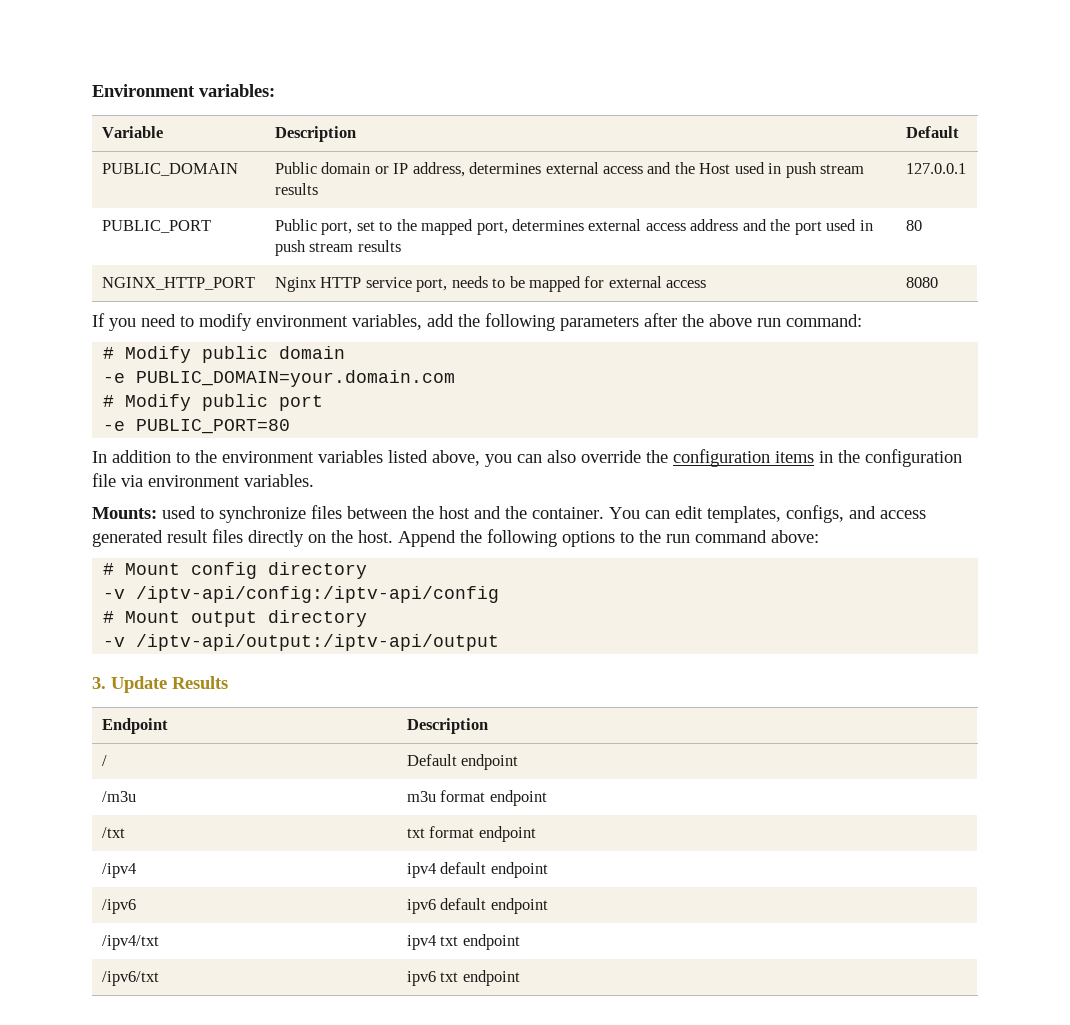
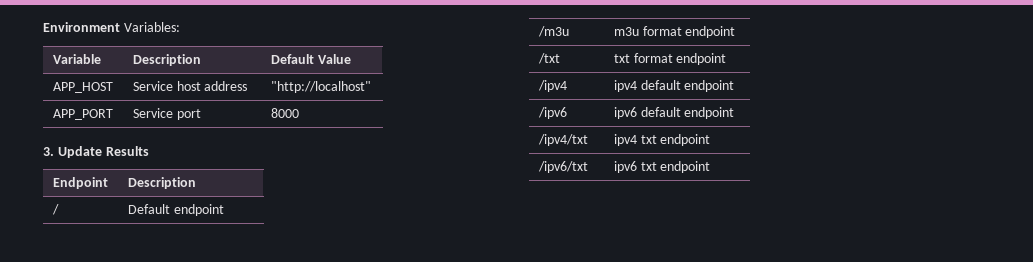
- Environment variables:
+ Environment Variables:
- Variable | Description | Default
- PUBLIC_DOMAIN | Public domain or IP address, determines external access and the Host used in push stream results | 127.0.0.1
- PUBLIC_PORT | Public port, set to the mapped port, determines external access address and the port used in push stream results | 80
- NGINX_HTTP_PORT | Nginx HTTP service port, needs to be mapped for external access | 8080
- If you need to modify environment variables, add the following parameters after the above run command:
- # Modify public domain
- -e PUBLIC_DOMAIN=your.domain.com
- # Modify public port
- -e PUBLIC_PORT=80
- In addition to the environment variables listed above, you can also override the configuration items in the configuration file via environment variables.
- Mounts: used to synchronize files between the host and the container. You can edit templates, configs, and access generated result files directly on the host. Append the following options to the run command above:
- # Mount config directory
- -v /iptv-api/config:/iptv-api/config
- # Mount output directory
- -v /iptv-api/output:/iptv-api/output
+ Variable | Description | Default Value
+ APP_HOST | Service host address | "http://localhost"
+ APP_PORT | Service port | 8000

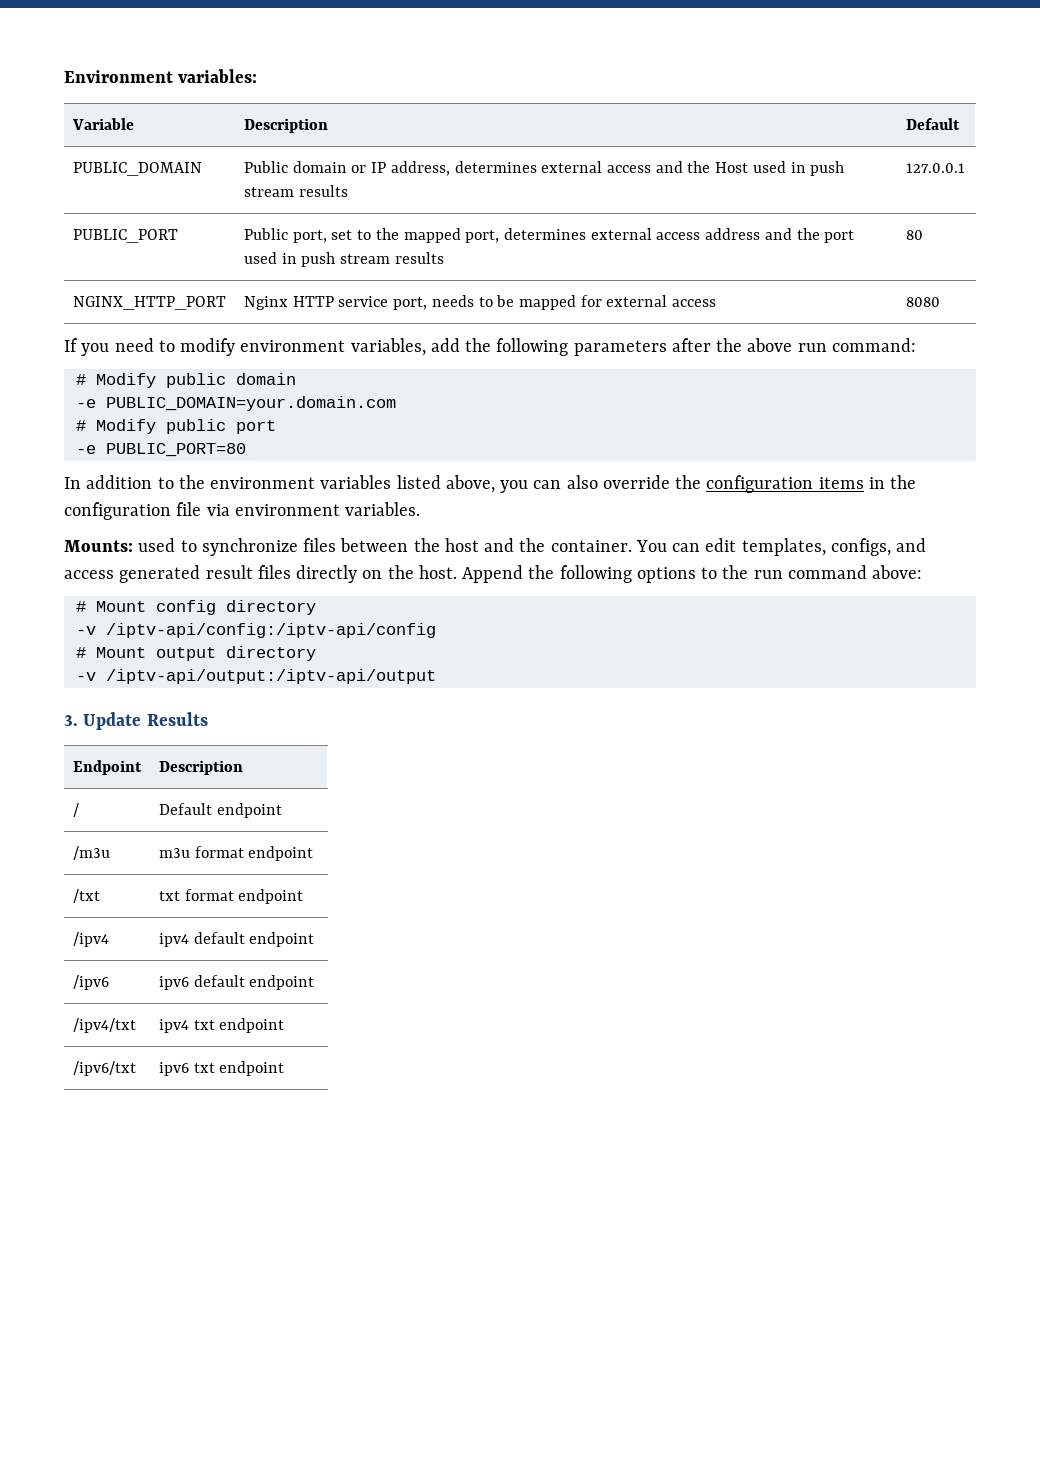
- Environment Variables:
+ Environment variables:
- Variable | Description | Default Value
- APP_HOST | Service host address | "http://localhost"
- APP_PORT | Service port | 8000
+ Variable | Description | Default
+ PUBLIC_DOMAIN | Public domain or IP address, determines external access and the Host used in push stream results | 127.0.0.1
+ PUBLIC_PORT | Public port, set to the mapped port, determines external access address and the port used in push stream results | 80
+ NGINX_HTTP_PORT | Nginx HTTP service port, needs to be mapped for external access | 8080
+ If you need to modify environment variables, add the following parameters after the above run command:
+ # Modify public domain
+ -e PUBLIC_DOMAIN=your.domain.com
+ # Modify public port
+ -e PUBLIC_PORT=80
+ In addition to the environment variables listed above, you can also override the configuration items in the configuration file via environment variables.
+ Mounts: used to synchronize files between the host and the container. You can edit templates, configs, and access generated result files directly on the host. Append the following options to the run command above:
+ # Mount config directory
+ -v /iptv-api/config:/iptv-api/config
+ # Mount output directory
+ -v /iptv-api/output:/iptv-api/output

